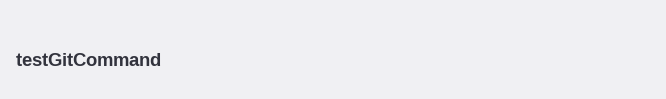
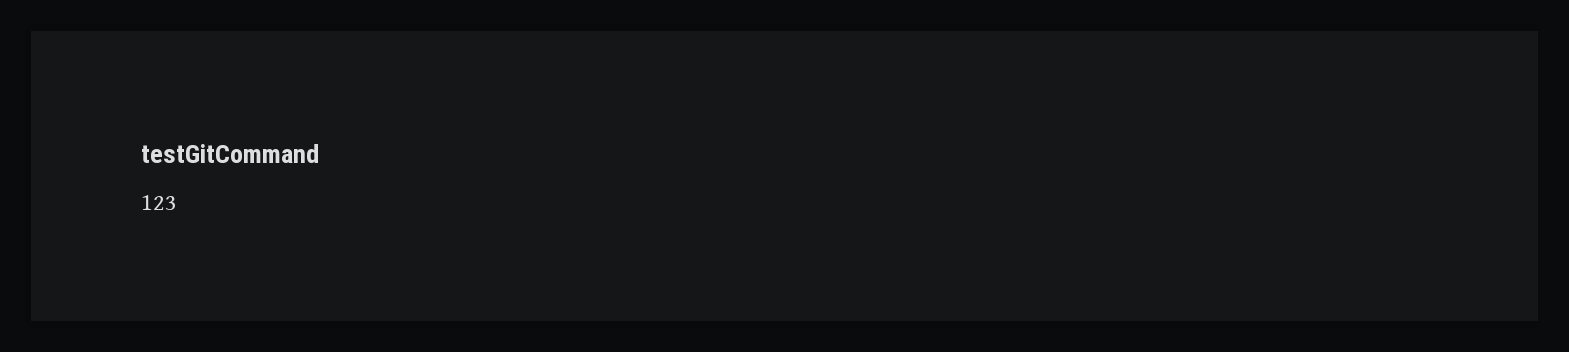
+ 123

